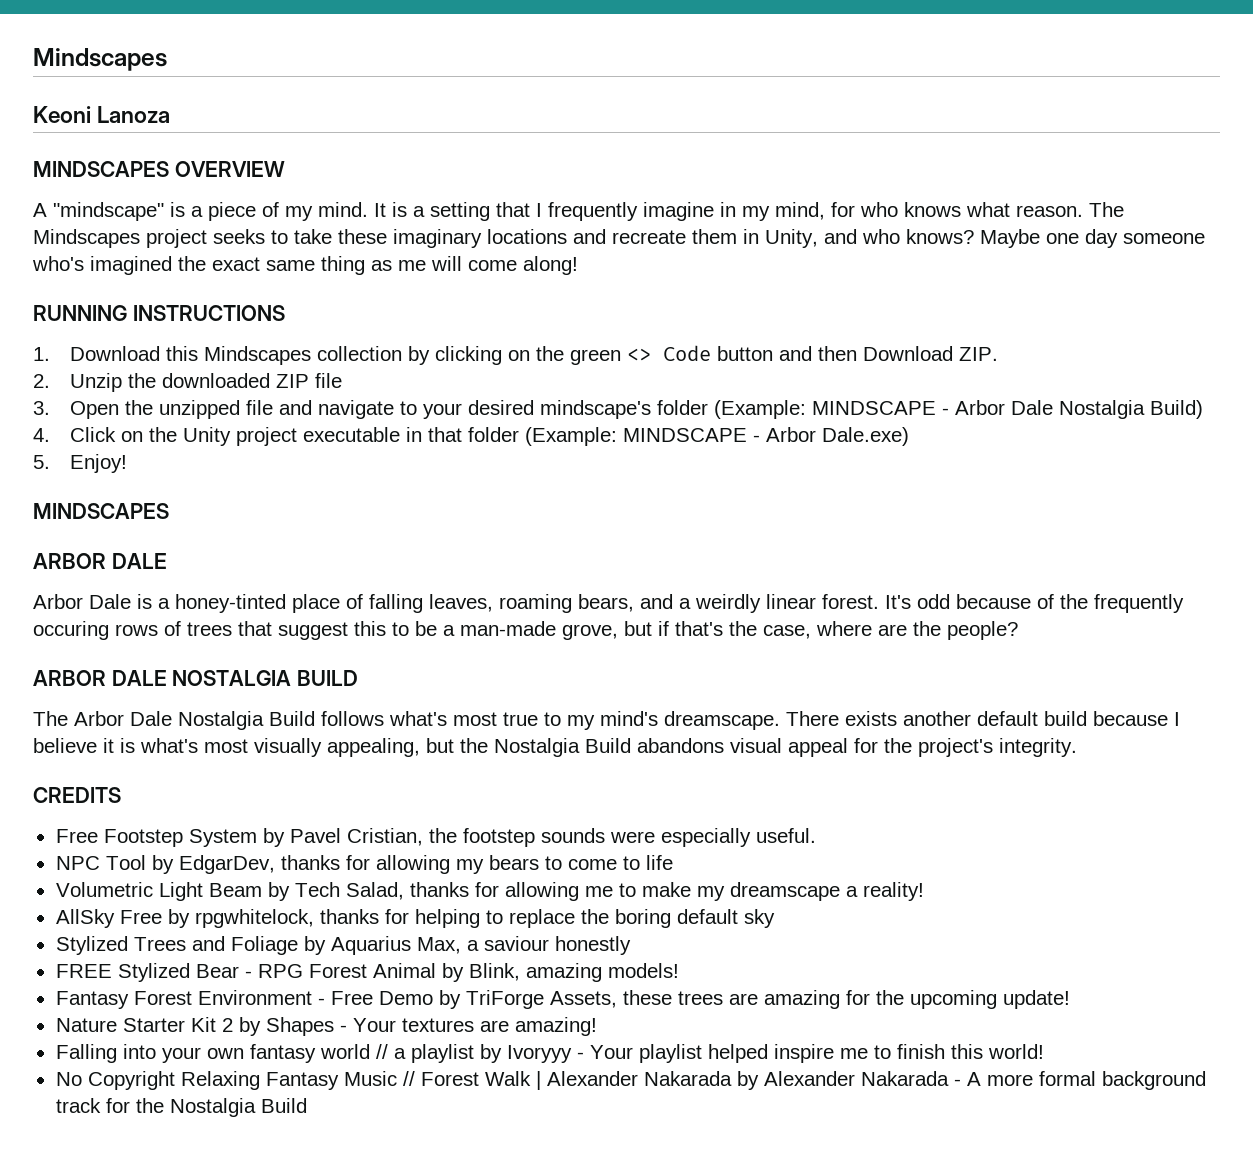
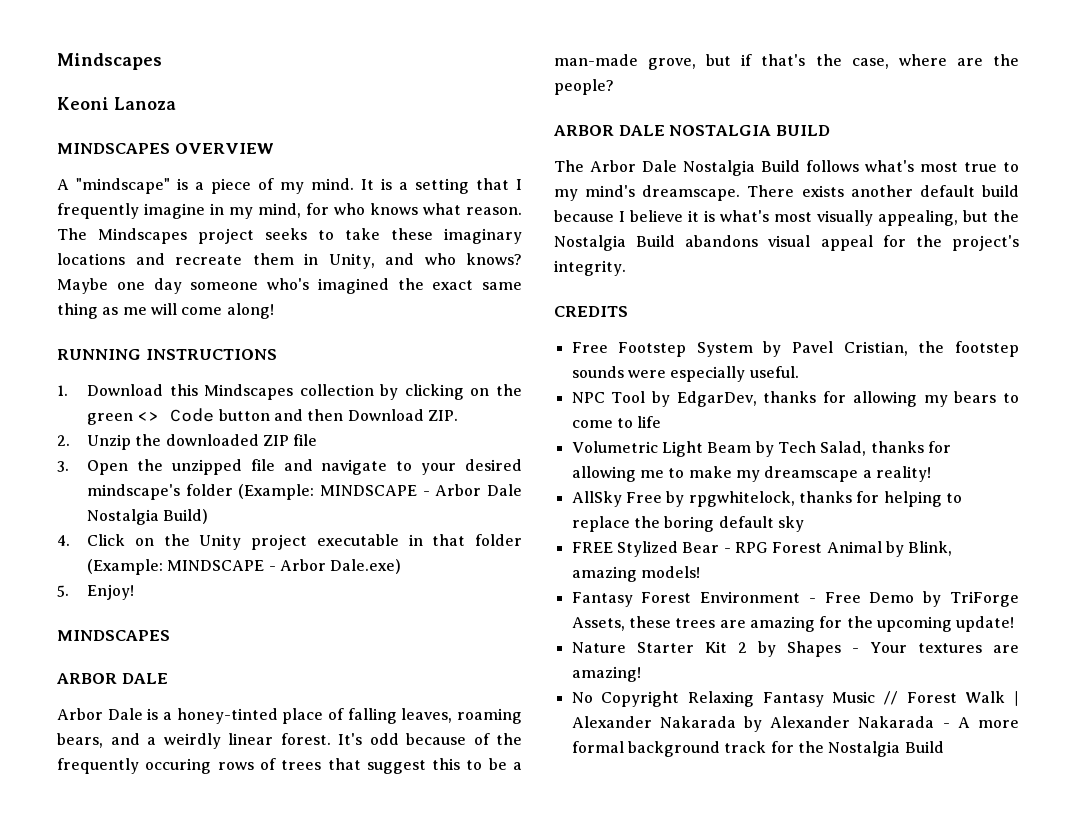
- Stylized Trees and Foliage by Aquarius Max, a saviour honestly
- Falling into your own fantasy world // a playlist by Ivoryyy - Your playlist helped inspire me to finish this world!

